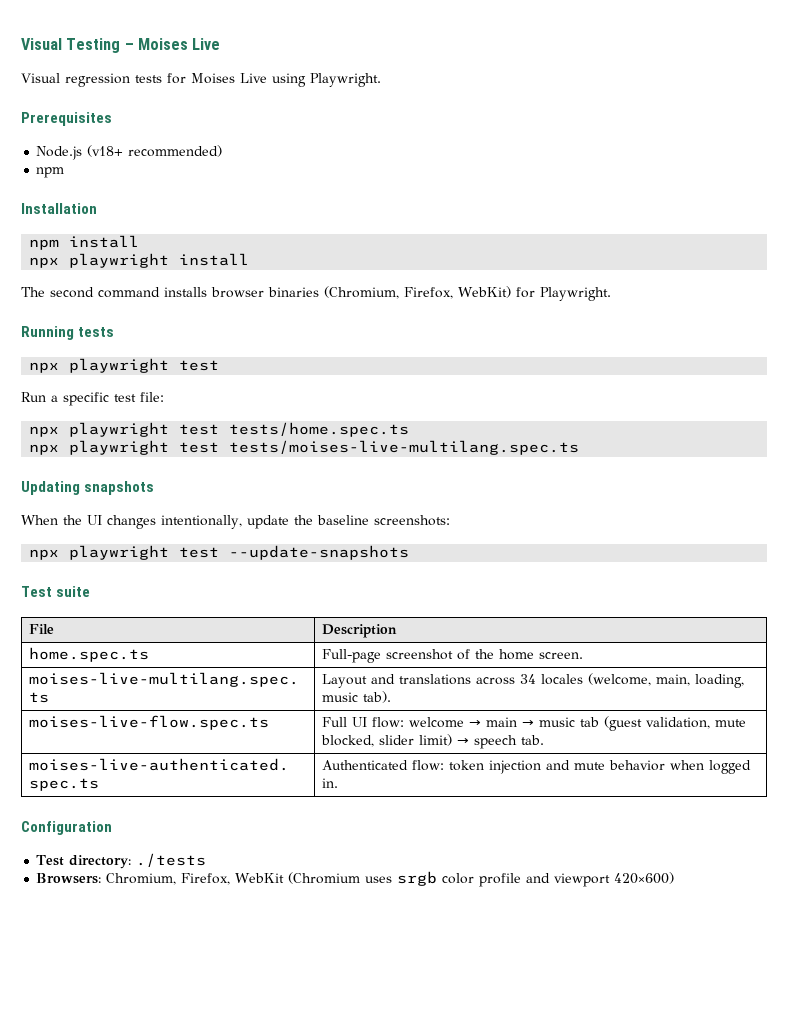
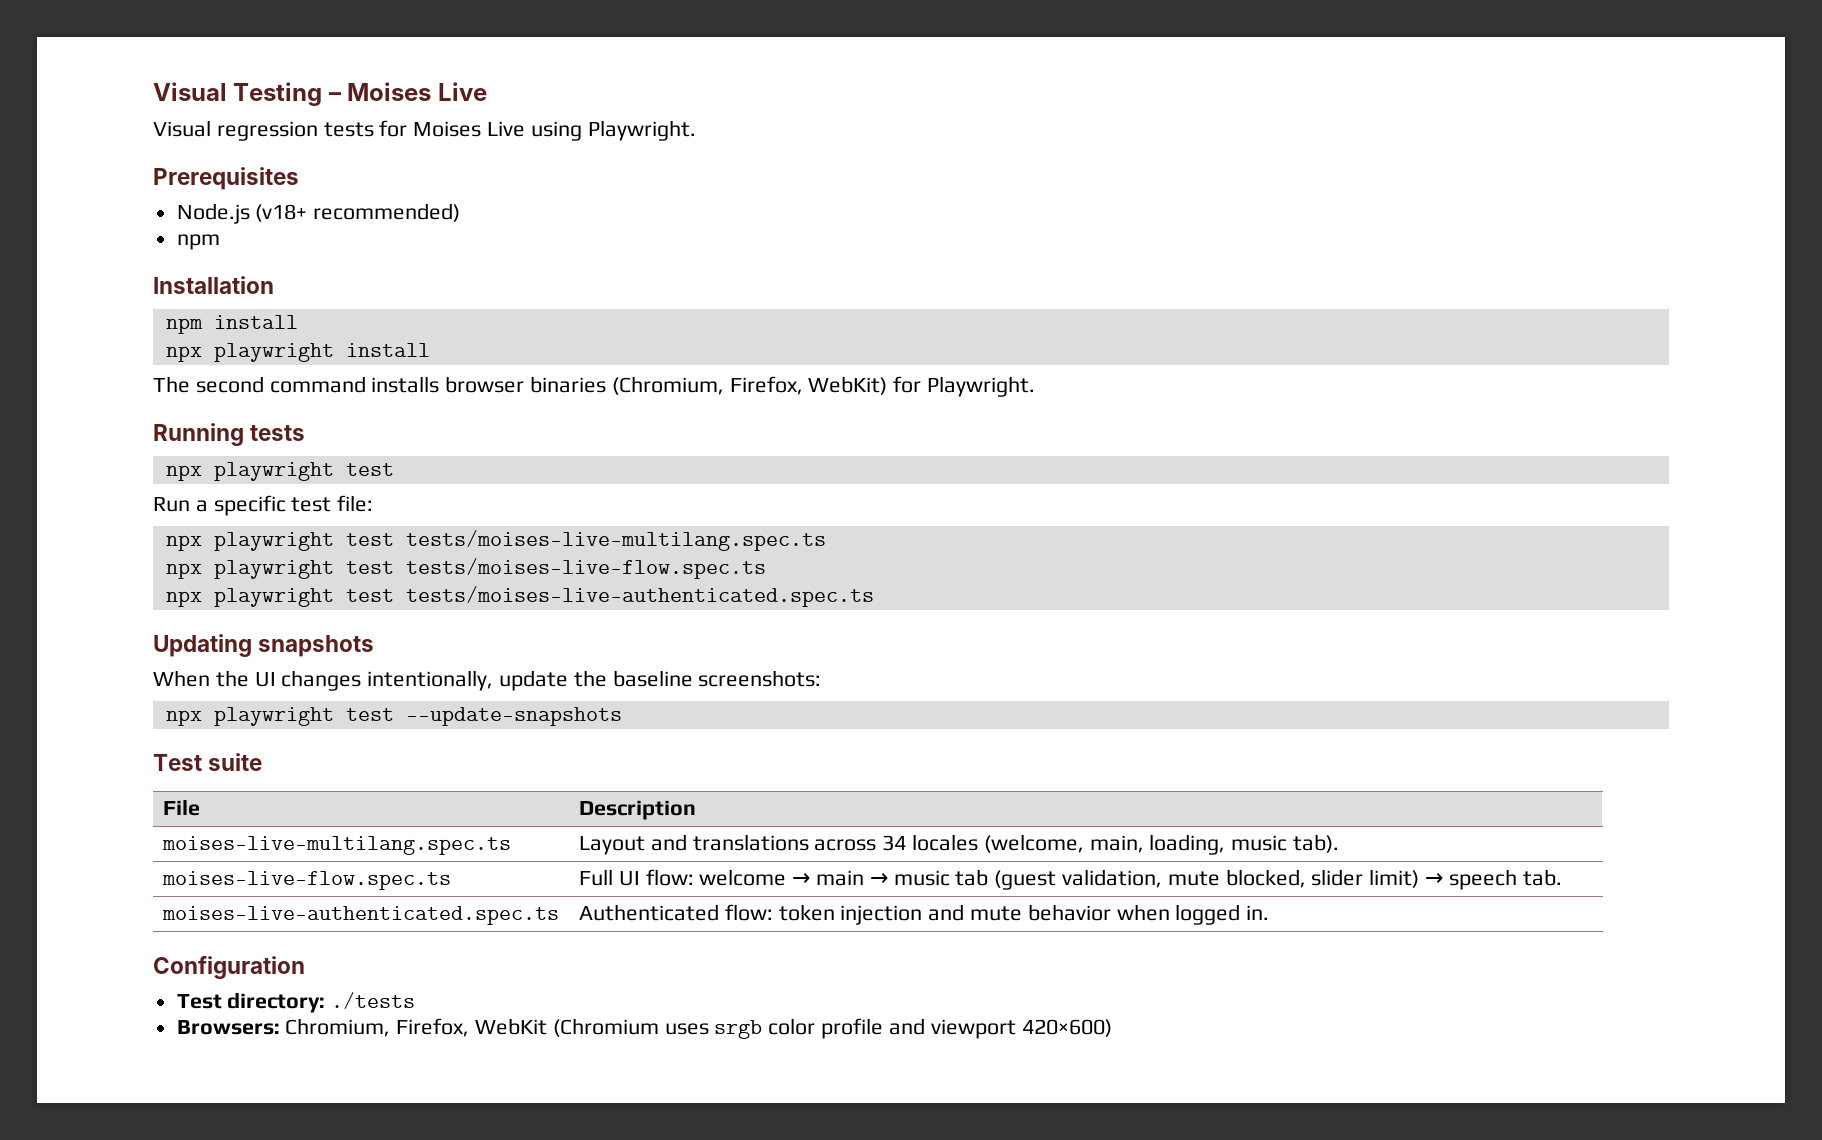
- npx playwright test tests/home.spec.ts
  npx playwright test tests/moises-live-multilang.spec.ts
+ npx playwright test tests/moises-live-flow.spec.ts
+ npx playwright test tests/moises-live-authenticated.spec.ts
- home.spec.ts | Full-page screenshot of the home screen.

